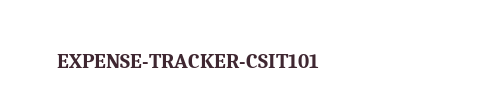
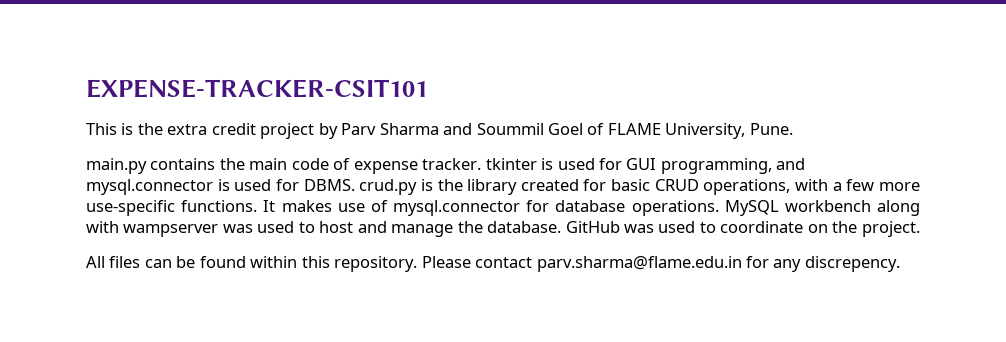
+ This is the extra credit project by Parv Sharma and Soummil Goel of FLAME University, Pune.
+ main.py contains the main code of expense tracker. tkinter is used for GUI programming, and mysql.connector is used for DBMS. crud.py is the library created for basic CRUD operations, with a few more use-specific functions. It makes use of mysql.connector for database operations. MySQL workbench along with wampserver was used to host and manage the database. GitHub was used to coordinate on the project.
+ All files can be found within this repository. Please contact parv.sharma@flame.edu.in for any discrepency.

